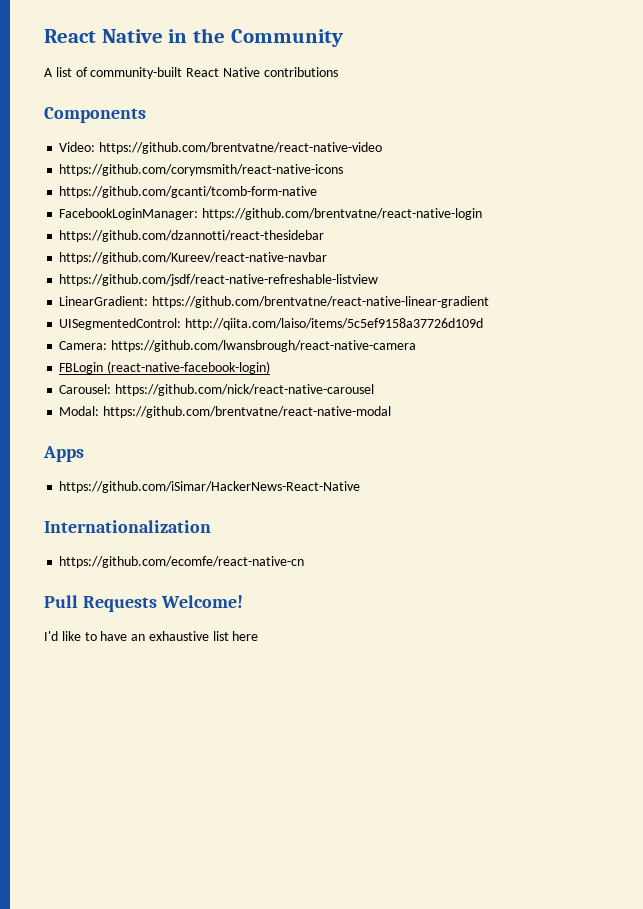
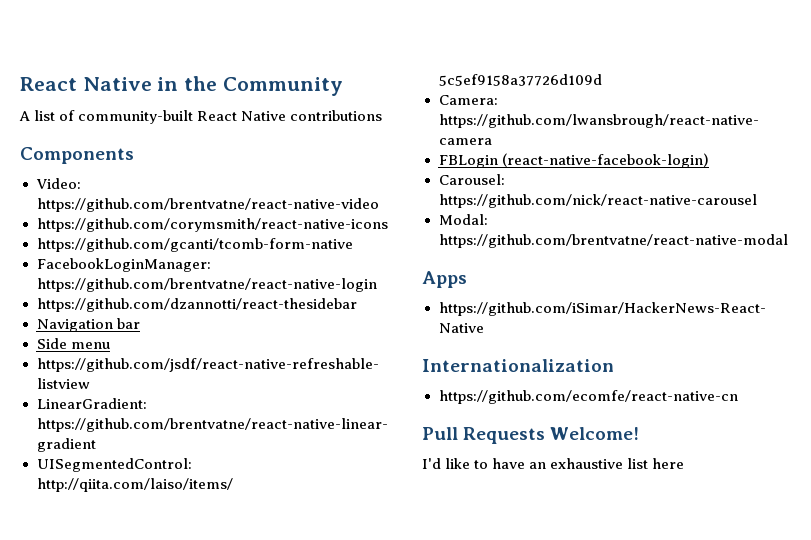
- https://github.com/Kureev/react-native-navbar
+ Navigation bar
+ Side menu

